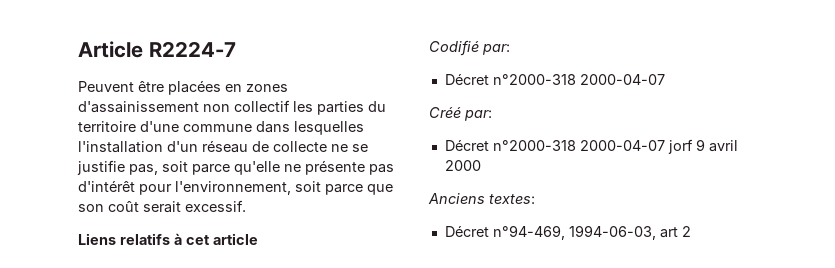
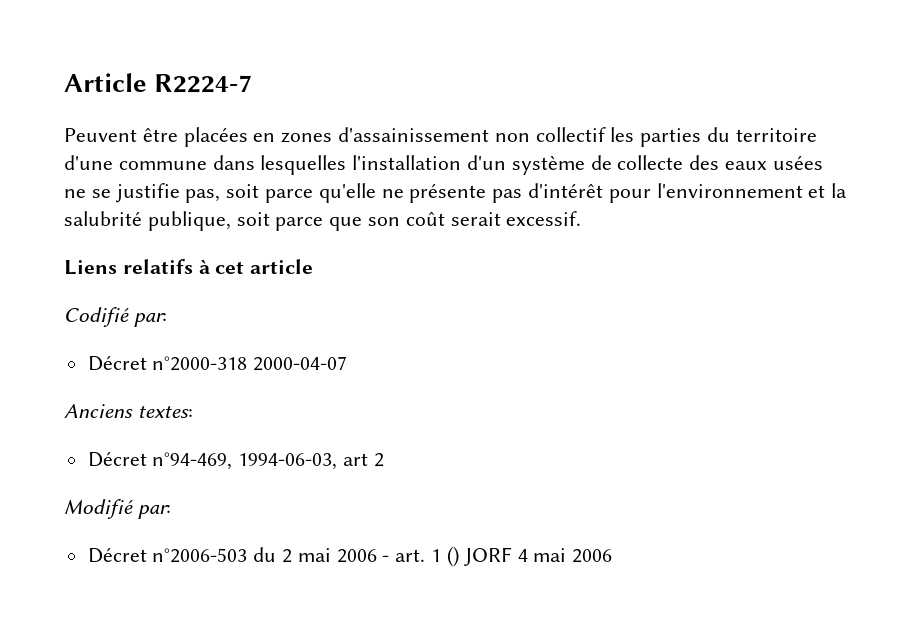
- Peuvent être placées en zones d'assainissement non collectif les parties du territoire d'une commune dans lesquelles l'installation d'un réseau de collecte ne se justifie pas, soit parce qu'elle ne présente pas d'intérêt pour l'environnement, soit parce que son coût serait excessif.
+ Peuvent être placées en zones d'assainissement non collectif les parties du territoire d'une commune dans lesquelles l'installation d'un système de collecte des eaux usées ne se justifie pas, soit parce qu'elle ne présente pas d'intérêt pour l'environnement et la salubrité publique, soit parce que son coût serait excessif.
- Créé par:
- Décret n°2000-318 2000-04-07 jorf 9 avril 2000
+ Modifié par:
+ Décret n°2006-503 du 2 mai 2006 - art. 1 () JORF 4 mai 2006

